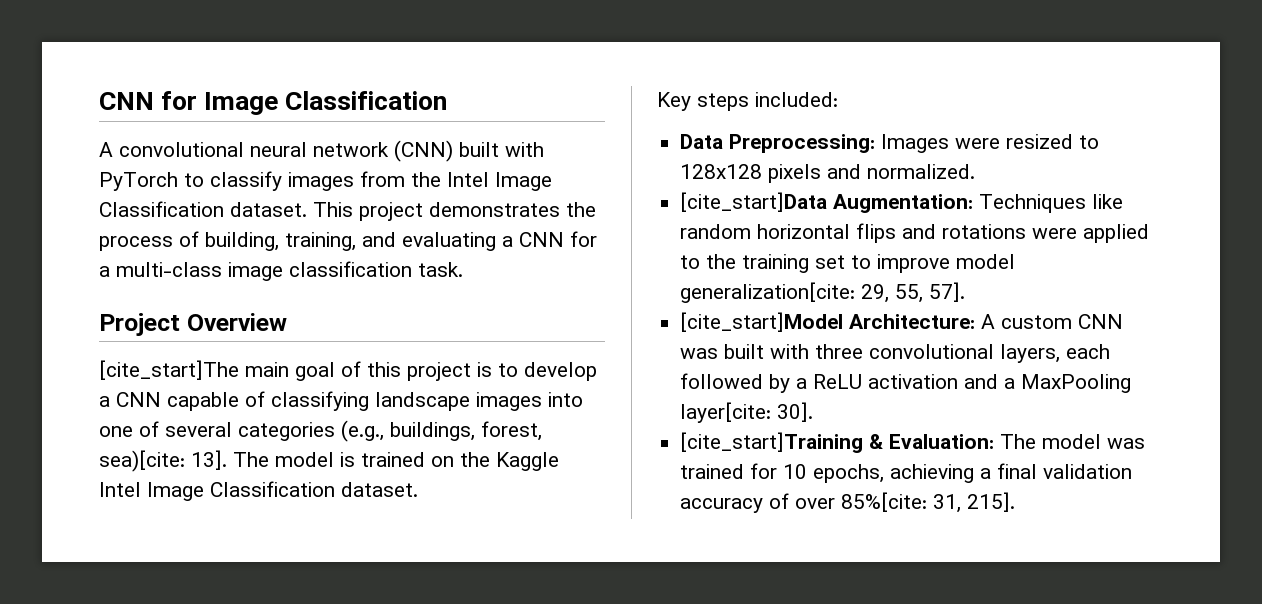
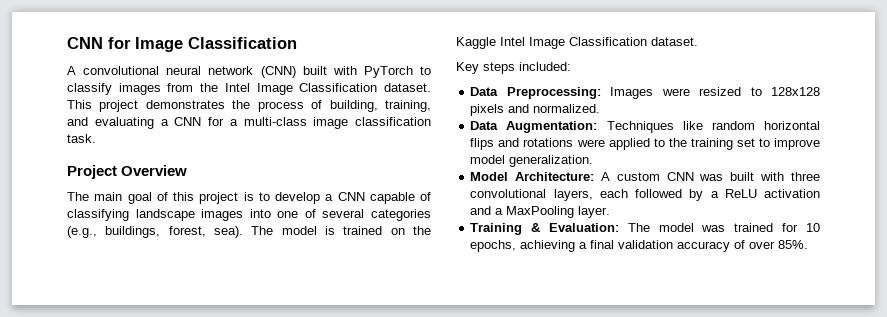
- [cite_start]The main goal of this project is to develop a CNN capable of classifying landscape images into one of several categories (e.g., buildings, forest, sea)[cite: 13].
+ The main goal of this project is to develop a CNN capable of classifying landscape images into one of several categories (e.g., buildings, forest, sea).
- [cite_start]Data Augmentation: Techniques like random horizontal flips and rotations were applied to the training set to improve model generalization[cite: 29, 55, 57].
- [cite_start]Model Architecture: A custom CNN was built with three convolutional layers, each followed by a ReLU activation and a MaxPooling layer[cite: 30].
- [cite_start]Training & Evaluation: The model was trained for 10 epochs, achieving a final validation accuracy of over 85%[cite: 31, 215].
+ Data Augmentation: Techniques like random horizontal flips and rotations were applied to the training set to improve model generalization.
+ Model Architecture: A custom CNN was built with three convolutional layers, each followed by a ReLU activation and a MaxPooling layer.
+ Training & Evaluation: The model was trained for 10 epochs, achieving a final validation accuracy of over 85%.

